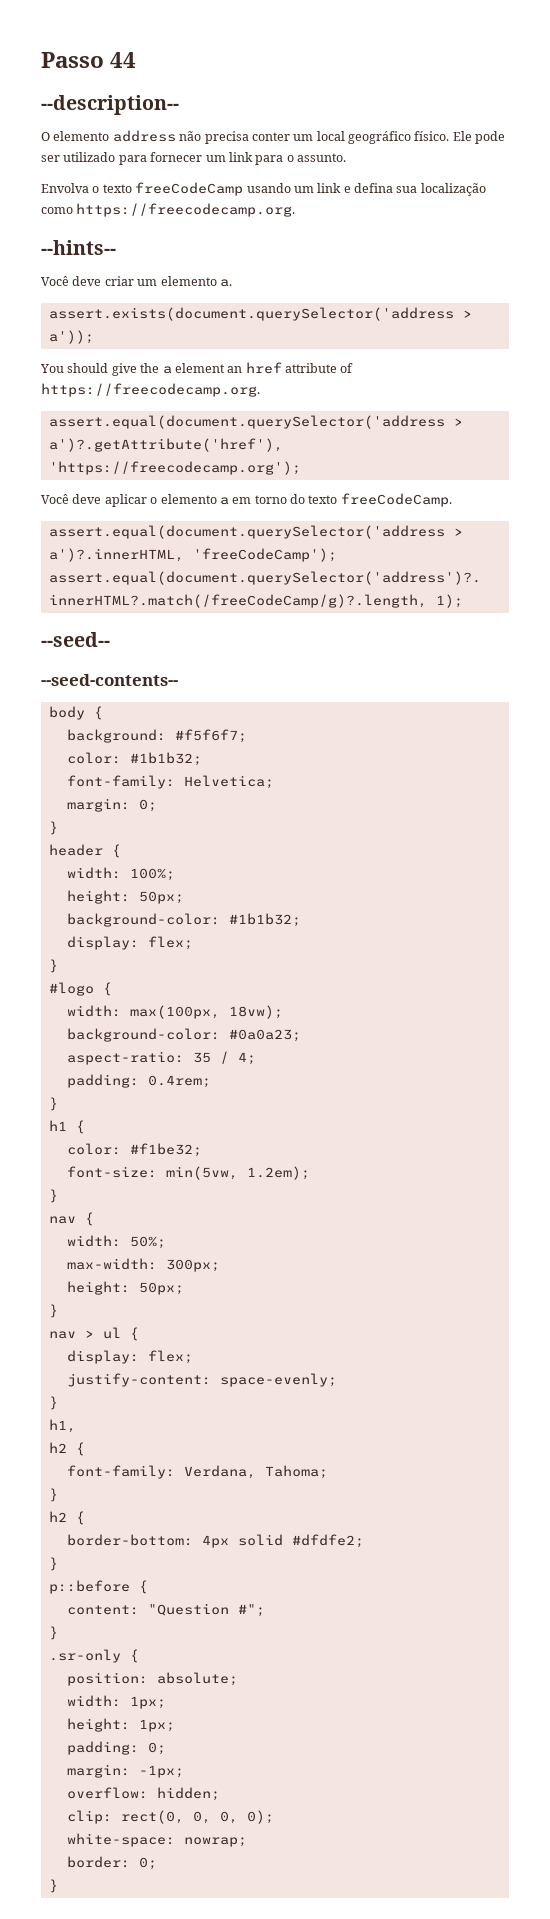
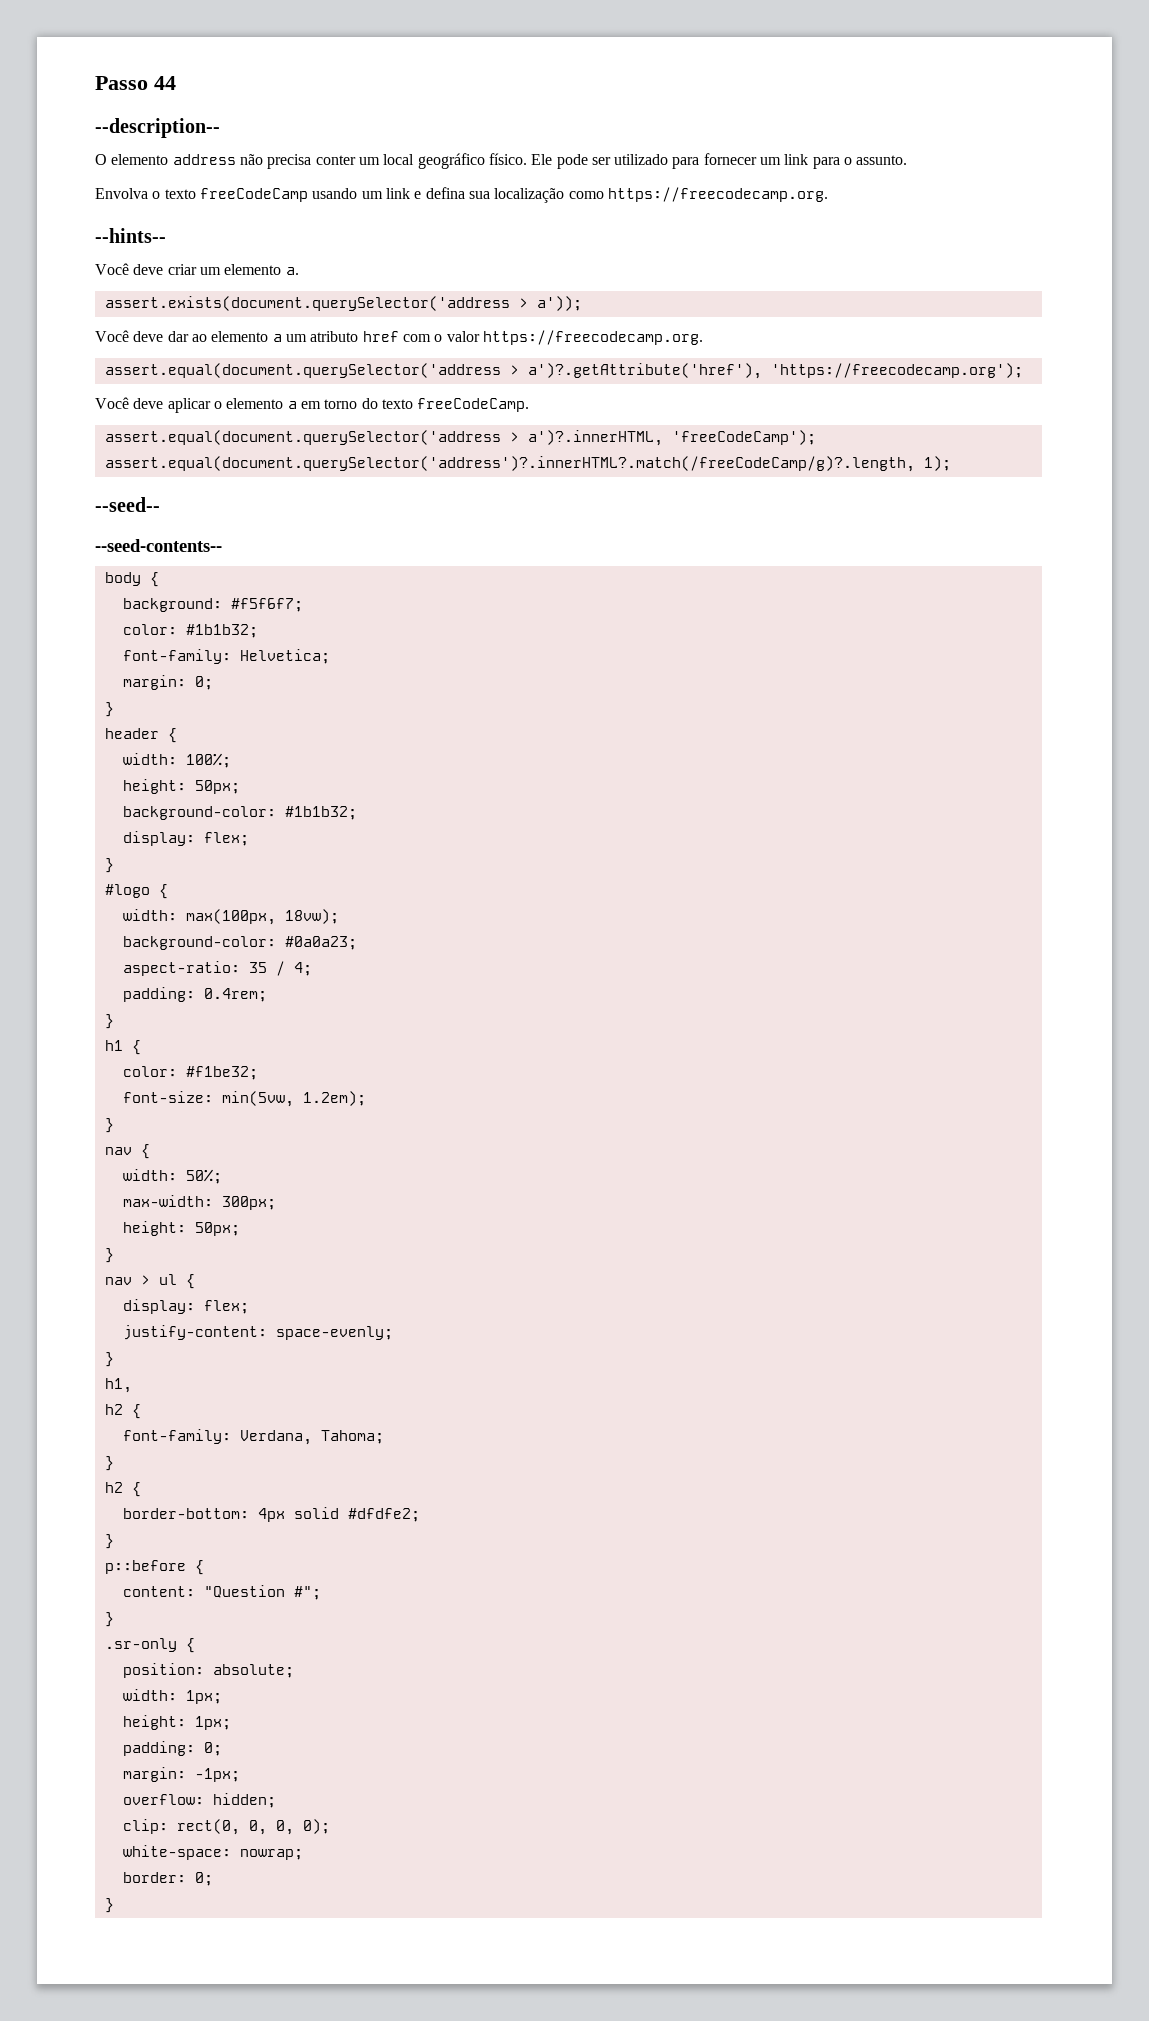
- You should give the a element an href attribute of https://freecodecamp.org.
+ Você deve dar ao elemento a um atributo href com o valor https://freecodecamp.org.

